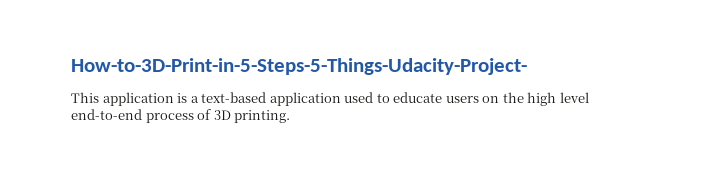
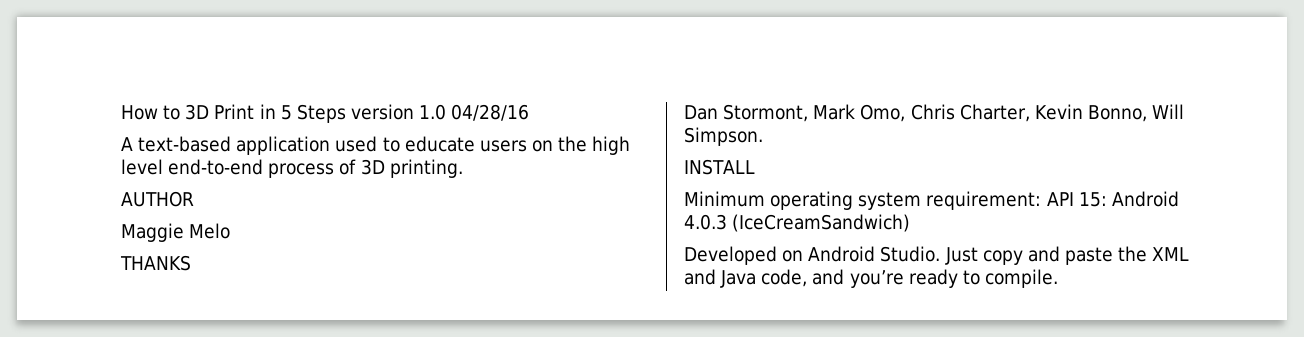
- How-to-3D-Print-in-5-Steps-5-Things-Udacity-Project-
- This application is a text-based application used to educate users on the high level end-to-end process of 3D printing.
+ How to 3D Print in 5 Steps version 1.0 04/28/16
+ A text-based application used to educate users on the high level end-to-end process of 3D printing.
+ AUTHOR
+ Maggie Melo
+ THANKS
+ Dan Stormont, Mark Omo, Chris Charter, Kevin Bonno, Will Simpson.
+ INSTALL
+ Minimum operating system requirement: API 15: Android 4.0.3 (IceCreamSandwich)
+ Developed on Android Studio. Just copy and paste the XML and Java code, and you’re ready to compile.

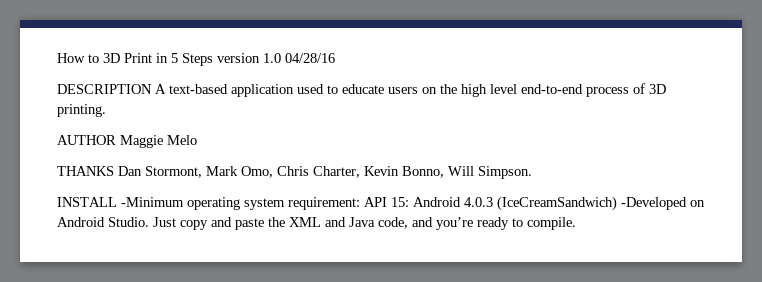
- A text-based application used to educate users on the high level end-to-end process of 3D printing.
+ DESCRIPTION A text-based application used to educate users on the high level end-to-end process of 3D printing.
- AUTHOR
- Maggie Melo
+ AUTHOR Maggie Melo
- THANKS
- Dan Stormont, Mark Omo, Chris Charter, Kevin Bonno, Will Simpson.
+ THANKS Dan Stormont, Mark Omo, Chris Charter, Kevin Bonno, Will Simpson.
- INSTALL
- Minimum operating system requirement: API 15: Android 4.0.3 (IceCreamSandwich)
- Developed on Android Studio.
+ INSTALL -Minimum operating system requirement: API 15: Android 4.0.3 (IceCreamSandwich) -Developed on Android Studio.

